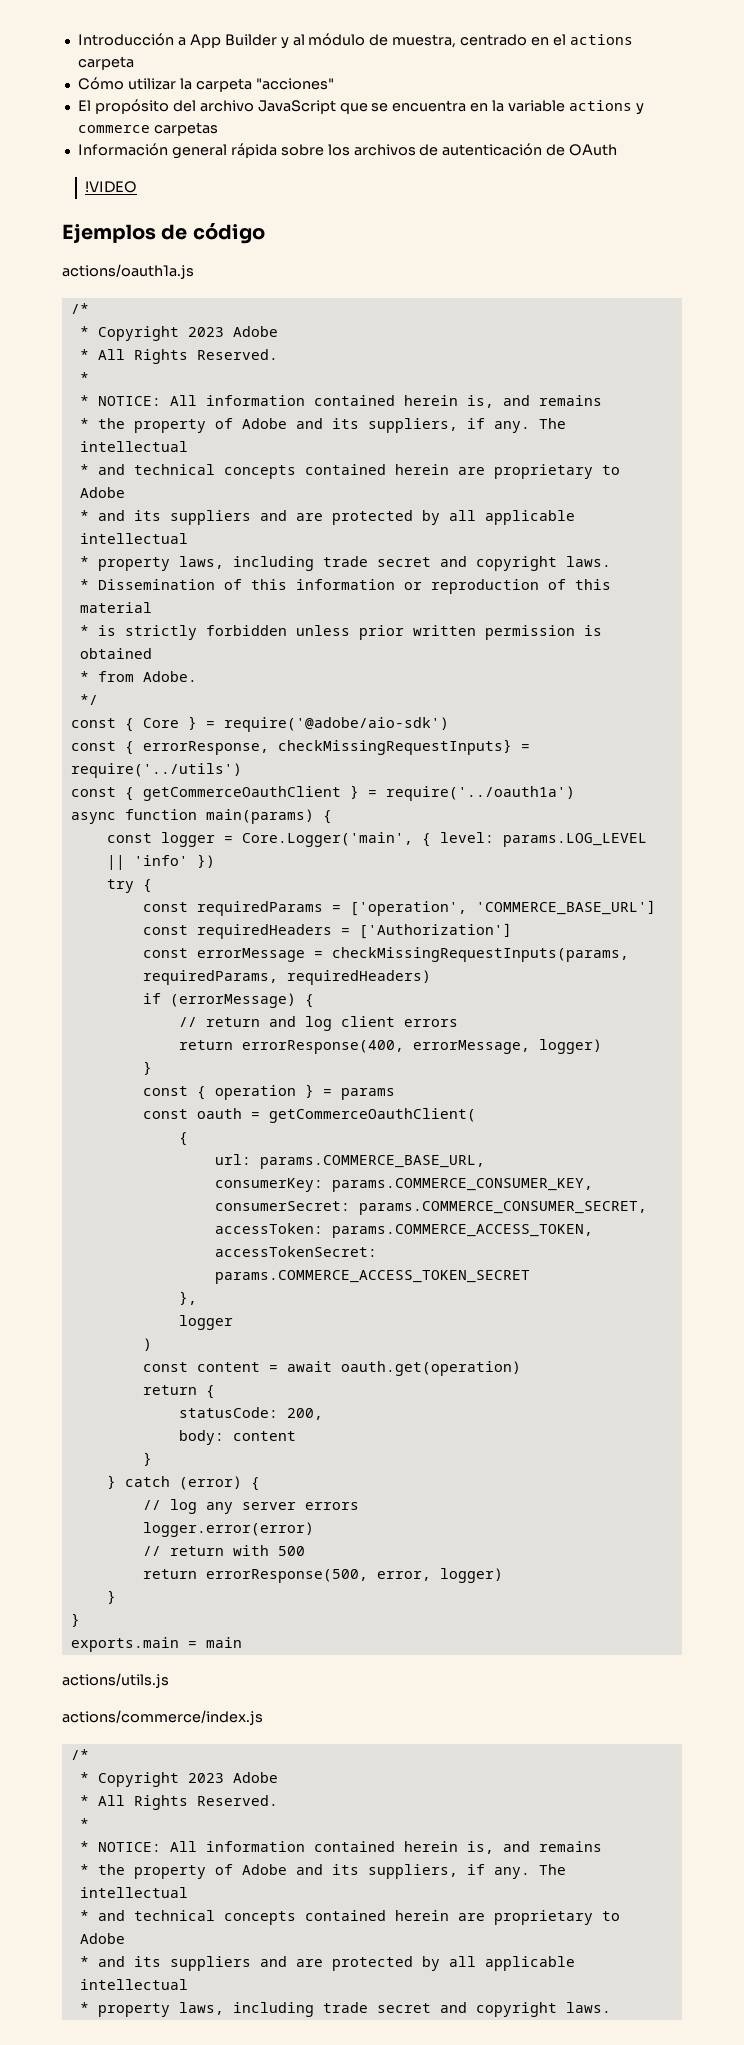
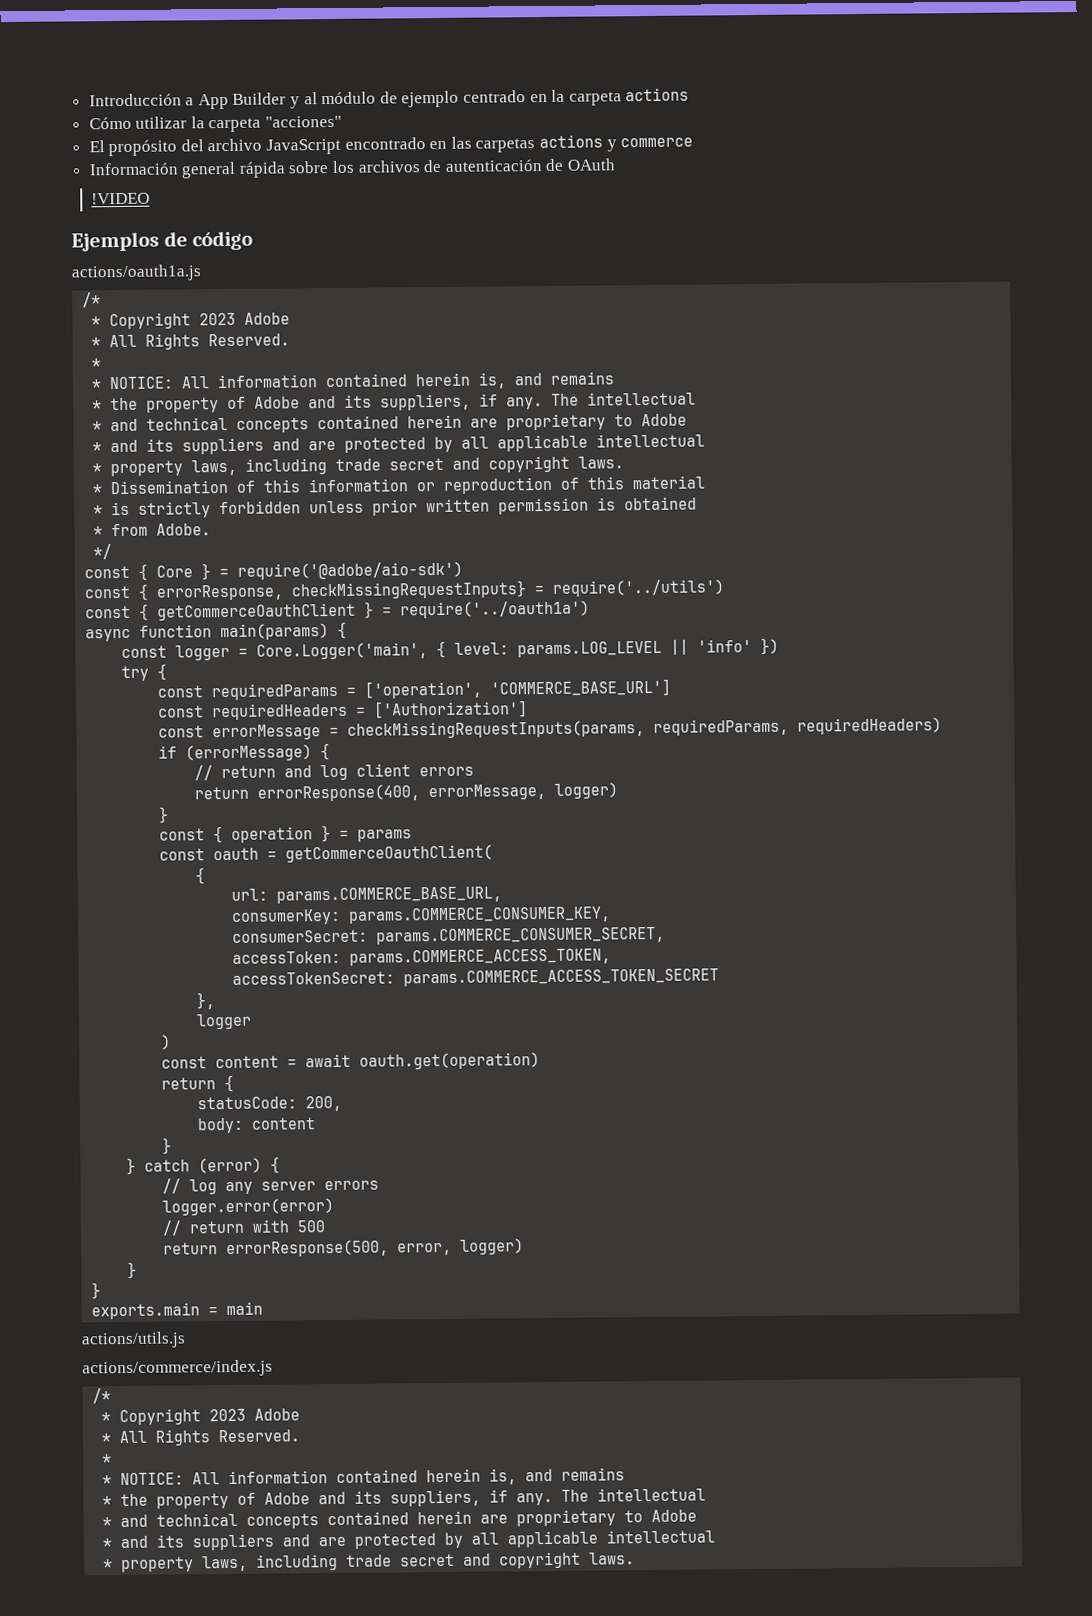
- Introducción a App Builder y al módulo de muestra, centrado en el actions carpeta
+ Introducción a App Builder y al módulo de ejemplo centrado en la carpeta actions
- El propósito del archivo JavaScript que se encuentra en la variable actions y commerce carpetas
+ El propósito del archivo JavaScript encontrado en las carpetas actions y commerce

